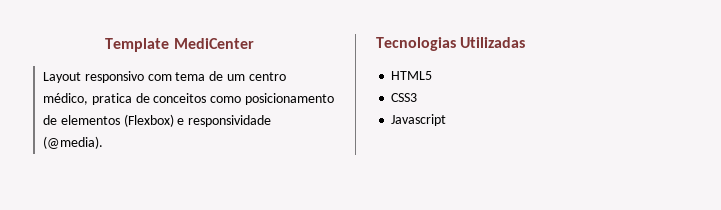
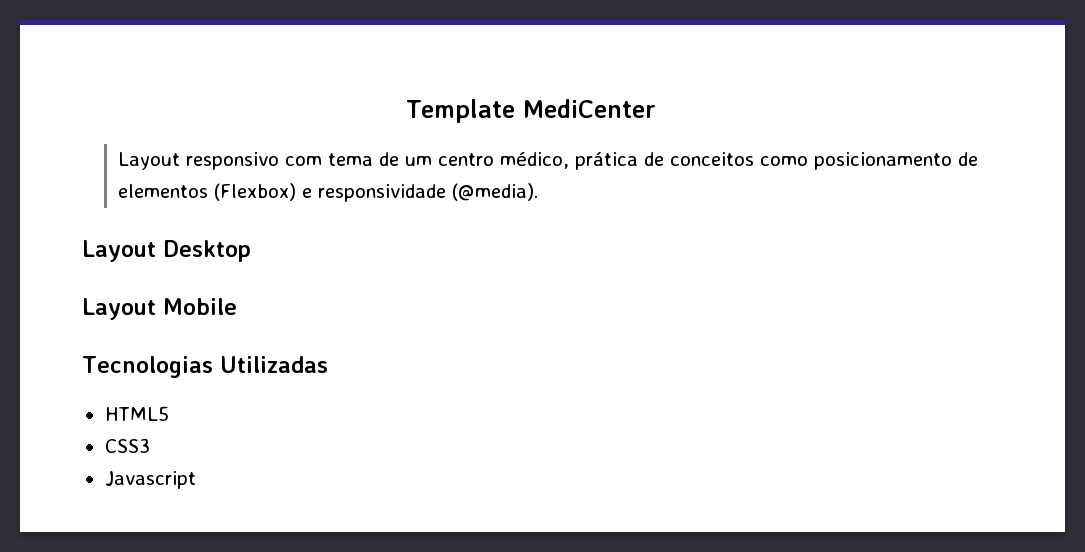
- Layout responsivo com tema de um centro médico, pratica de conceitos como posicionamento de elementos (Flexbox) e responsividade (@media).
+ Layout responsivo com tema de um centro médico, prática de conceitos como posicionamento de elementos (Flexbox) e responsividade (@media).
+ Layout Desktop
+ Layout Mobile

